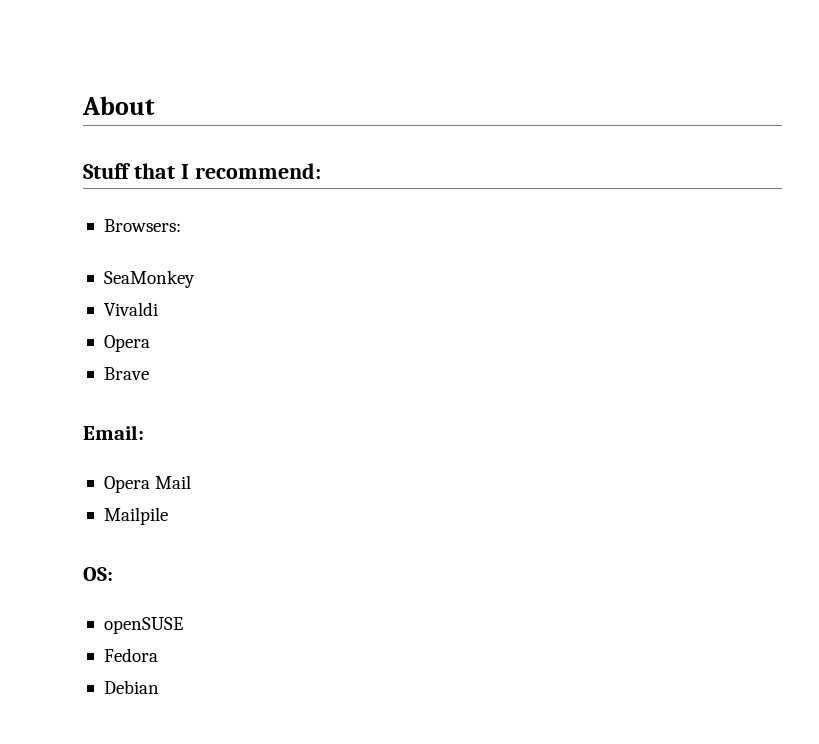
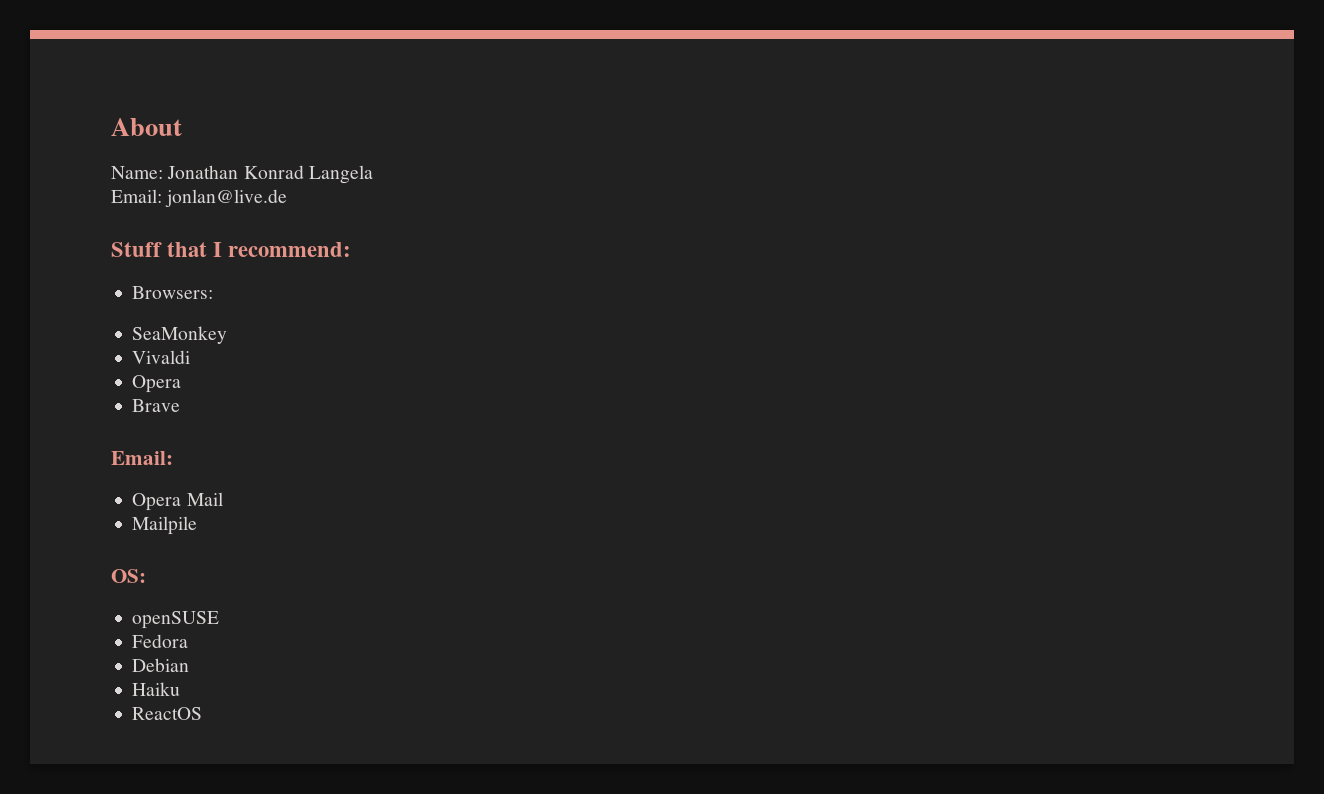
+ Name: Jonathan Konrad Langela
+ Email: jonlan@live.de
+ Haiku
+ ReactOS

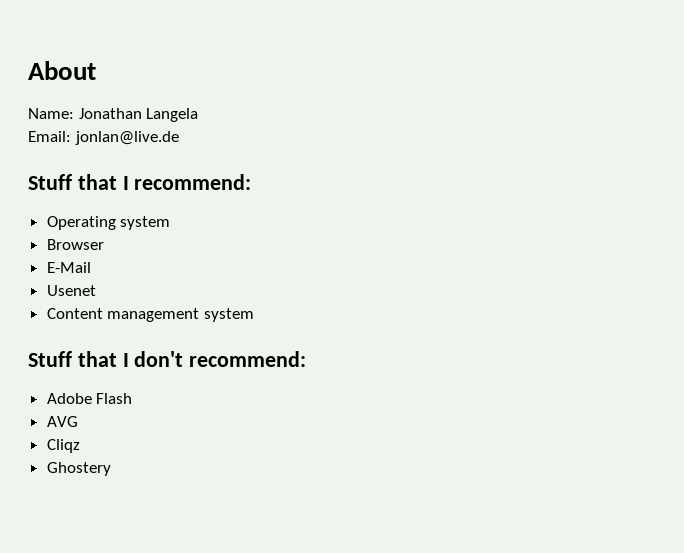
- Name: Jonathan Konrad Langela
+ Name: Jonathan Langela
- Browsers:
- SeaMonkey
- Vivaldi
- Opera
- Brave
- Email:
- Opera Mail
- Mailpile
- OS:
- openSUSE
- Fedora
- Debian
- Haiku
- ReactOS
+ Operating system
+ Browser
+ E-Mail
+ Usenet
+ Content management system
+ Stuff that I don't recommend:
+ Adobe Flash
+ AVG
+ Cliqz
+ Ghostery

